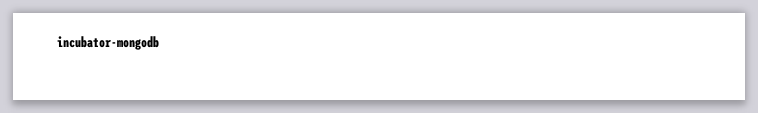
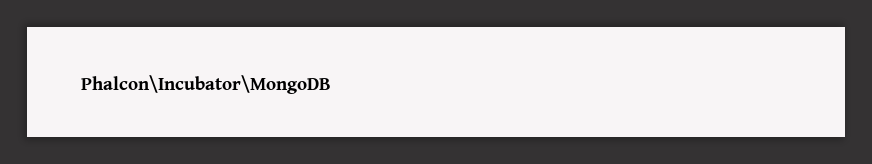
- incubator-mongodb
+ Phalcon\Incubator\MongoDB

